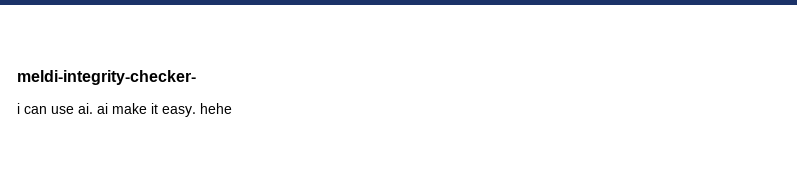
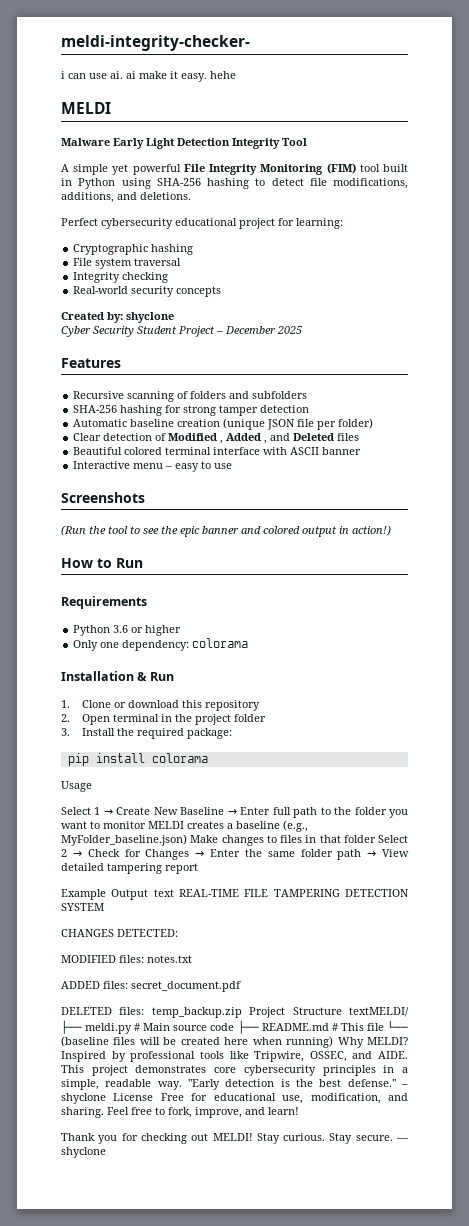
  i can use ai. ai make it easy. hehe
+ MELDI
+ Malware Early Light Detection Integrity Tool
+ A simple yet powerful File Integrity Monitoring (FIM) tool built in Python using SHA-256 hashing to detect file modifications, additions, and deletions.
+ Perfect cybersecurity educational project for learning:
+ Cryptographic hashing
+ File system traversal
+ Integrity checking
+ Real-world security concepts
+ Created by: shyclone
+ Cyber Security Student Project – December 2025
+ Features
+ Recursive scanning of folders and subfolders
+ SHA-256 hashing for strong tamper detection
+ Automatic baseline creation (unique JSON file per folder)
+ Clear detection of Modified , Added , and Deleted files
+ Beautiful colored terminal interface with ASCII banner
+ Interactive menu – easy to use
+ Screenshots
+ (Run the tool to see the epic banner and colored output in action!)
+ How to Run
+ Requirements
+ Python 3.6 or higher
+ Only one dependency: colorama
+ Installation & Run
+ 1. Clone or download this repository
+ 2. Open terminal in the project folder
+ 3. Install the required package:
+ pip install colorama
+ Usage
+ Select 1 → Create New Baseline → Enter full path to the folder you want to monitor MELDI creates a baseline (e.g., MyFolder_baseline.json) Make changes to files in that folder Select 2 → Check for Changes → Enter the same folder path → View detailed tampering report
+ Example Output text REAL-TIME FILE TAMPERING DETECTION SYSTEM
+ CHANGES DETECTED:
+ MODIFIED files: notes.txt
+ ADDED files: secret_document.pdf
+ DELETED files: temp_backup.zip Project Structure textMELDI/ ├── meldi.py # Main source code ├── README.md # This file └── (baseline files will be created here when running) Why MELDI? Inspired by professional tools like Tripwire, OSSEC, and AIDE. This project demonstrates core cybersecurity principles in a simple, readable way. "Early detection is the best defense." – shyclone License Free for educational use, modification, and sharing. Feel free to fork, improve, and learn!
+ Thank you for checking out MELDI! Stay curious. Stay secure. — shyclone

